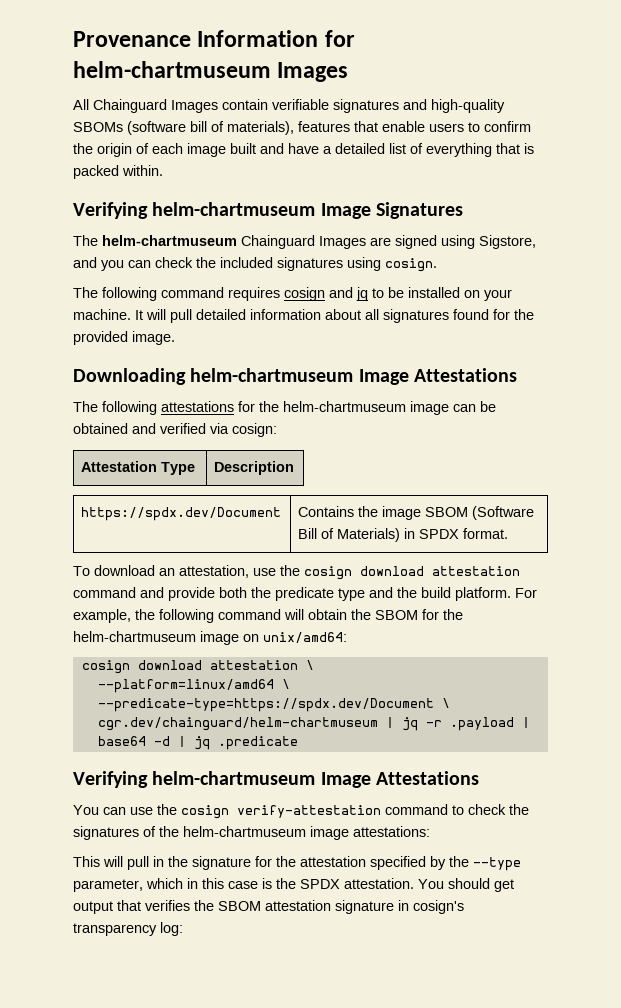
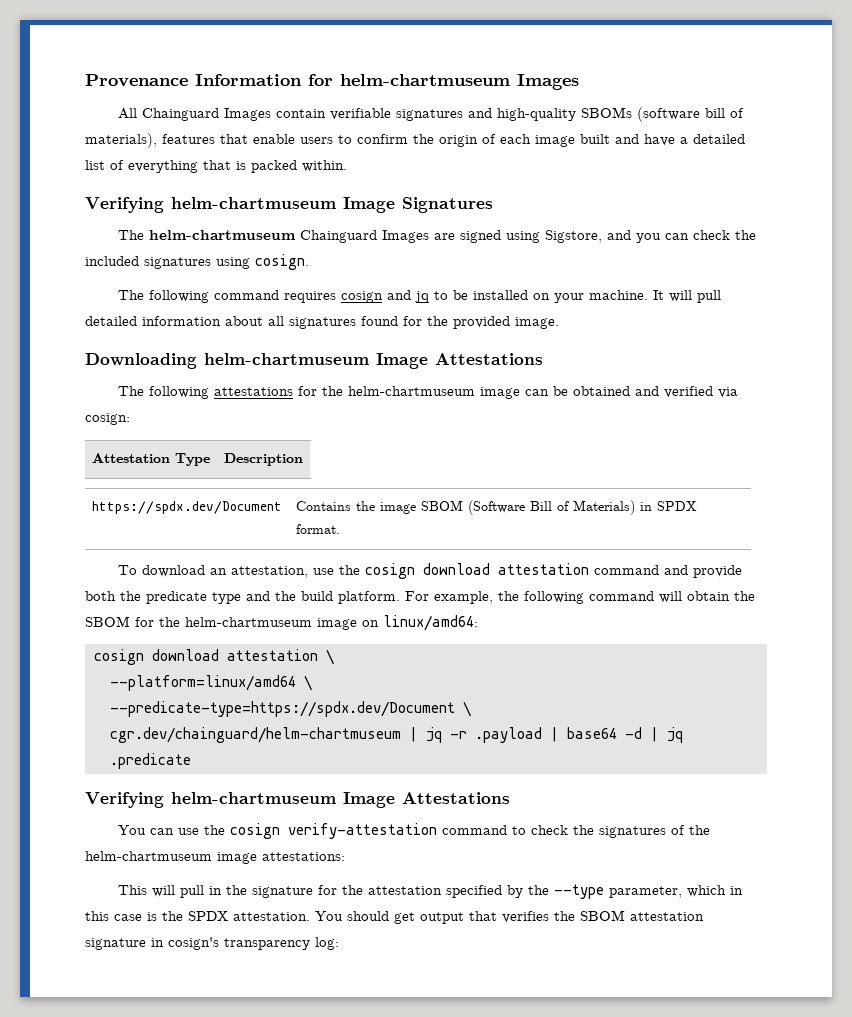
- For example, the following command will obtain the SBOM for the helm-chartmuseum image on unix/amd64:
+ For example, the following command will obtain the SBOM for the helm-chartmuseum image on linux/amd64:

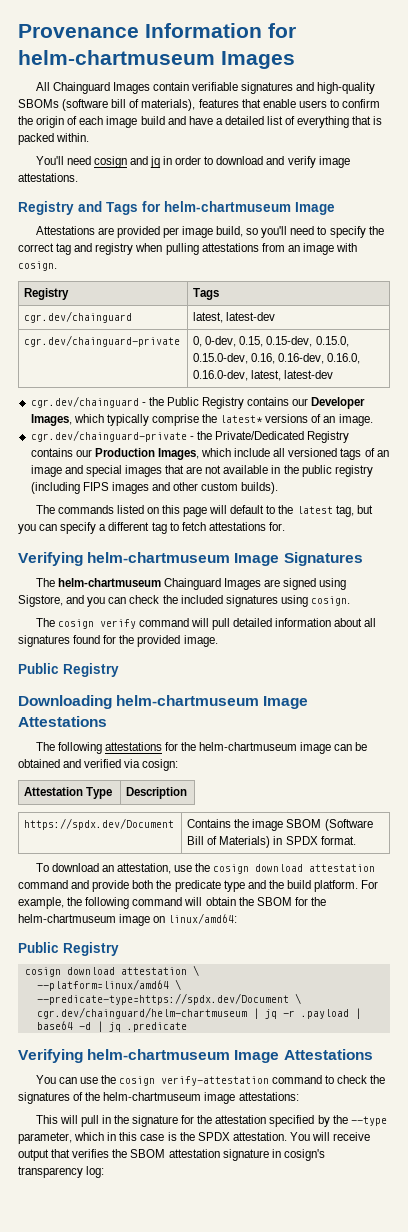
- All Chainguard Images contain verifiable signatures and high-quality SBOMs (software bill of materials), features that enable users to confirm the origin of each image built and have a detailed list of everything that is packed within.
+ All Chainguard Images contain verifiable signatures and high-quality SBOMs (software bill of materials), features that enable users to confirm the origin of each image build and have a detailed list of everything that is packed within.
+ You'll need cosign and jq in order to download and verify image attestations.
+ Registry and Tags for helm-chartmuseum Image
+ Attestations are provided per image build, so you'll need to specify the correct tag and registry when pulling attestations from an image with cosign.
+ Registry | Tags
+ cgr.dev/chainguard | latest, latest-dev
+ cgr.dev/chainguard-private | 0, 0-dev, 0.15, 0.15-dev, 0.15.0, 0.15.0-dev, 0.16, 0.16-dev, 0.16.0, 0.16.0-dev, latest, latest-dev
+ cgr.dev/chainguard - the Public Registry contains our Developer Images, which typically comprise the latest* versions of an image.
+ cgr.dev/chainguard-private - the Private/Dedicated Registry contains our Production Images, which include all versioned tags of an image and special images that are not available in the public registry (including FIPS images and other custom builds).
+ The commands listed on this page will default to the latest tag, but you can specify a different tag to fetch attestations for.
- The following command requires cosign and jq to be installed on your machine. It will pull detailed information about all signatures found for the provided image.
+ The cosign verify command will pull detailed information about all signatures found for the provided image.
+ Public Registry
  For example, the following command will obtain the SBOM for the helm-chartmuseum image on linux/amd64:
+ Public Registry
- You should get output that verifies the SBOM attestation signature in cosign's transparency log:
+ You will receive output that verifies the SBOM attestation signature in cosign's transparency log:

